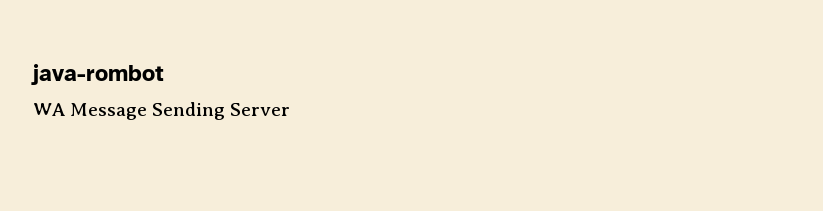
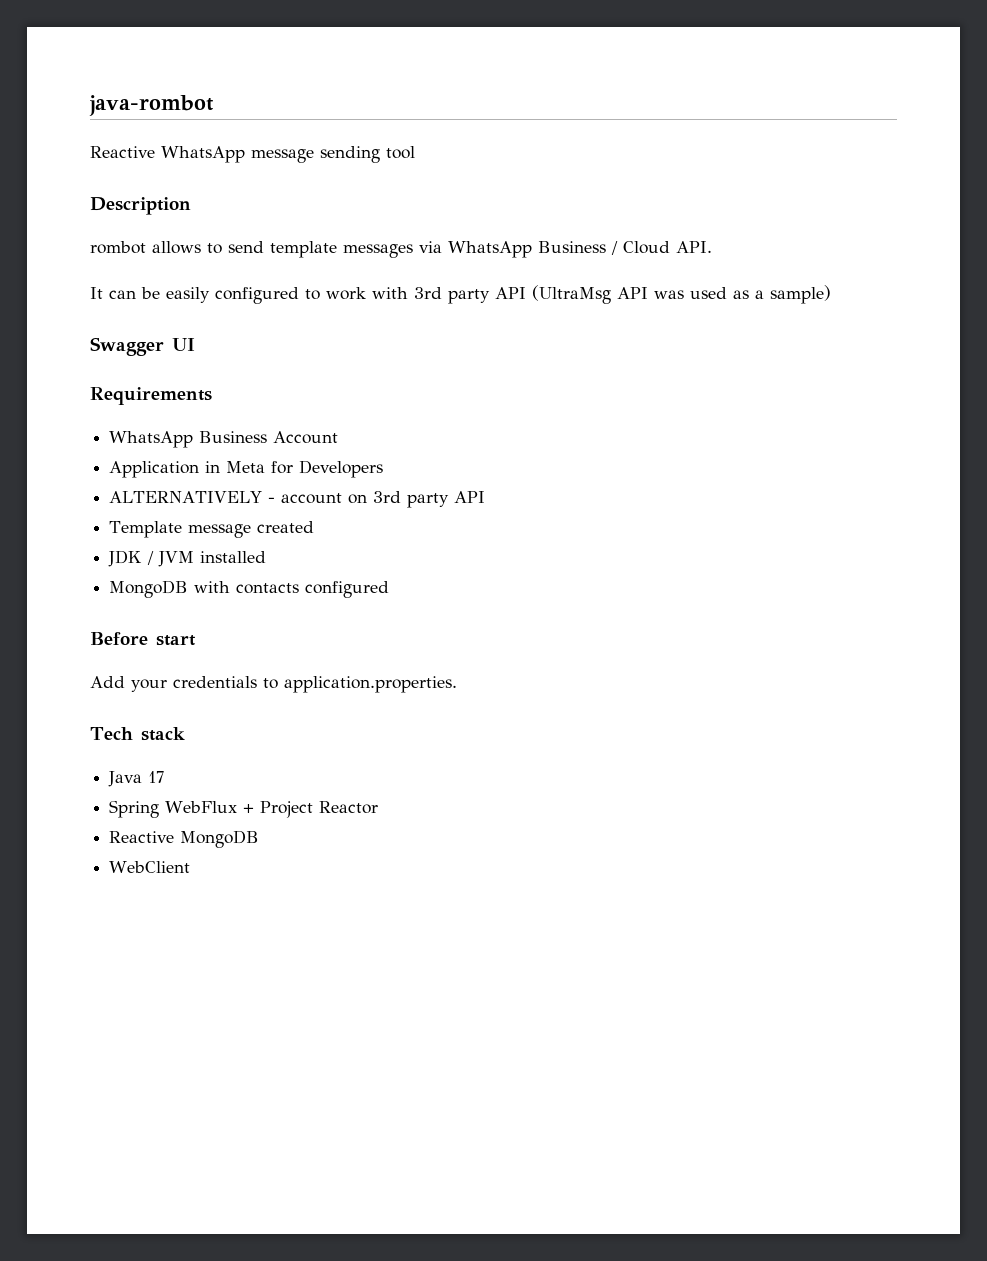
- WA Message Sending Server
+ Reactive WhatsApp message sending tool
+ Description
+ rombot allows to send template messages via WhatsApp Business / Cloud API.
+ It can be easily configured to work with 3rd party API (UltraMsg API was used as a sample)
+ Swagger UI
+ Requirements
+ WhatsApp Business Account
+ Application in Meta for Developers
+ ALTERNATIVELY - account on 3rd party API
+ Template message created
+ JDK / JVM installed
+ MongoDB with contacts configured
+ Before start
+ Add your credentials to application.properties.
+ Tech stack
+ Java 17
+ Spring WebFlux + Project Reactor
+ Reactive MongoDB
+ WebClient

